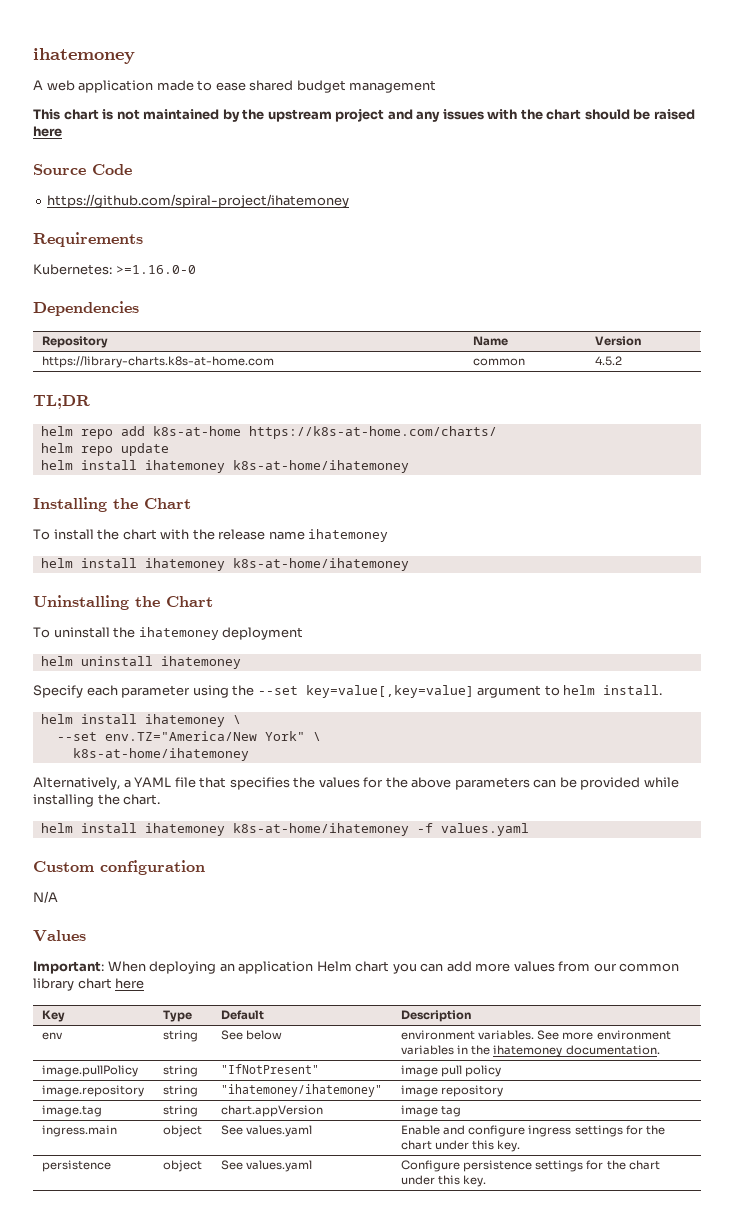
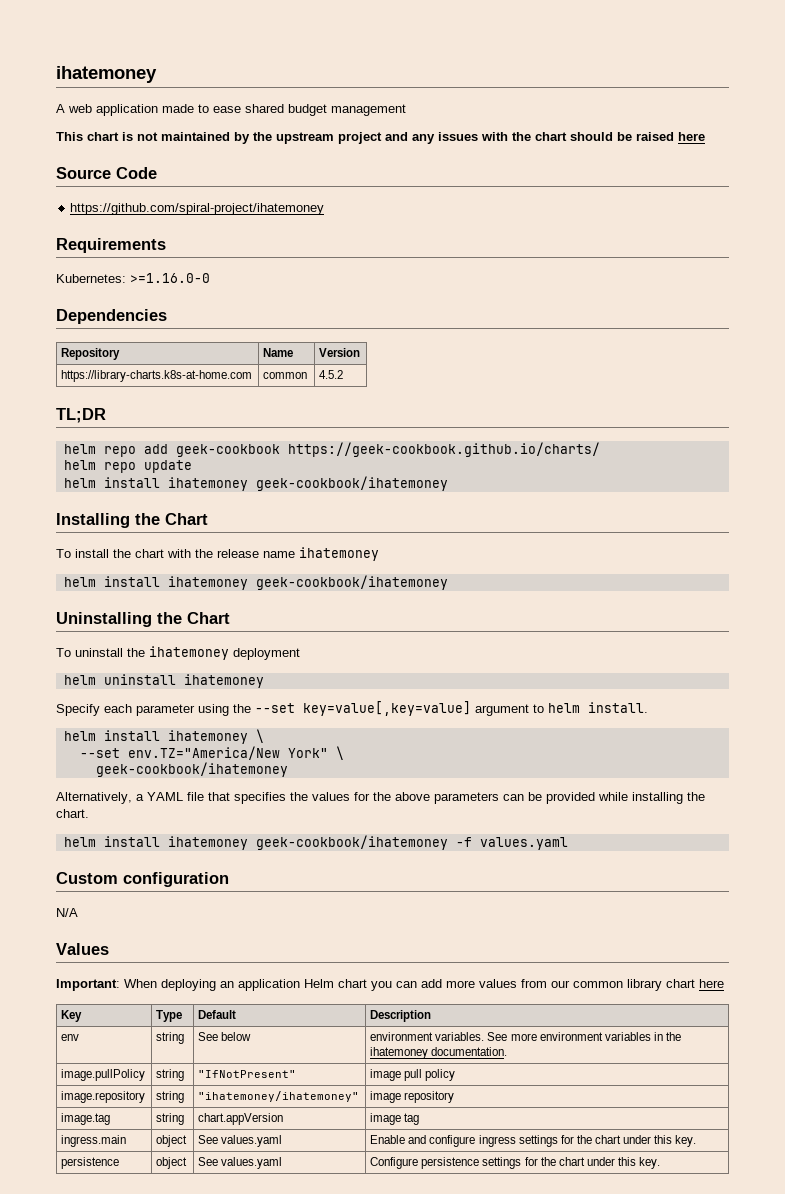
- helm repo add k8s-at-home https://k8s-at-home.com/charts/
+ helm repo add geek-cookbook https://geek-cookbook.github.io/charts/
  helm repo update
- helm install ihatemoney k8s-at-home/ihatemoney
+ helm install ihatemoney geek-cookbook/ihatemoney
  To install the chart with the release name ihatemoney
- helm install ihatemoney k8s-at-home/ihatemoney
+ helm install ihatemoney geek-cookbook/ihatemoney
  --set env.TZ="America/New York" \
- k8s-at-home/ihatemoney
+ geek-cookbook/ihatemoney
- helm install ihatemoney k8s-at-home/ihatemoney -f values.yaml
+ helm install ihatemoney geek-cookbook/ihatemoney -f values.yaml

